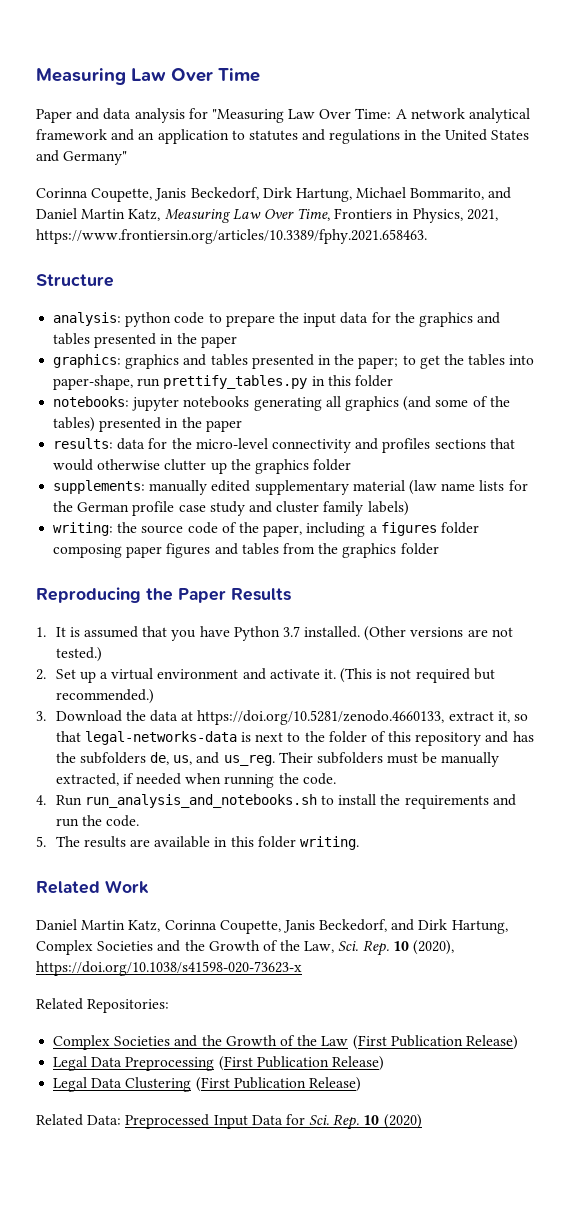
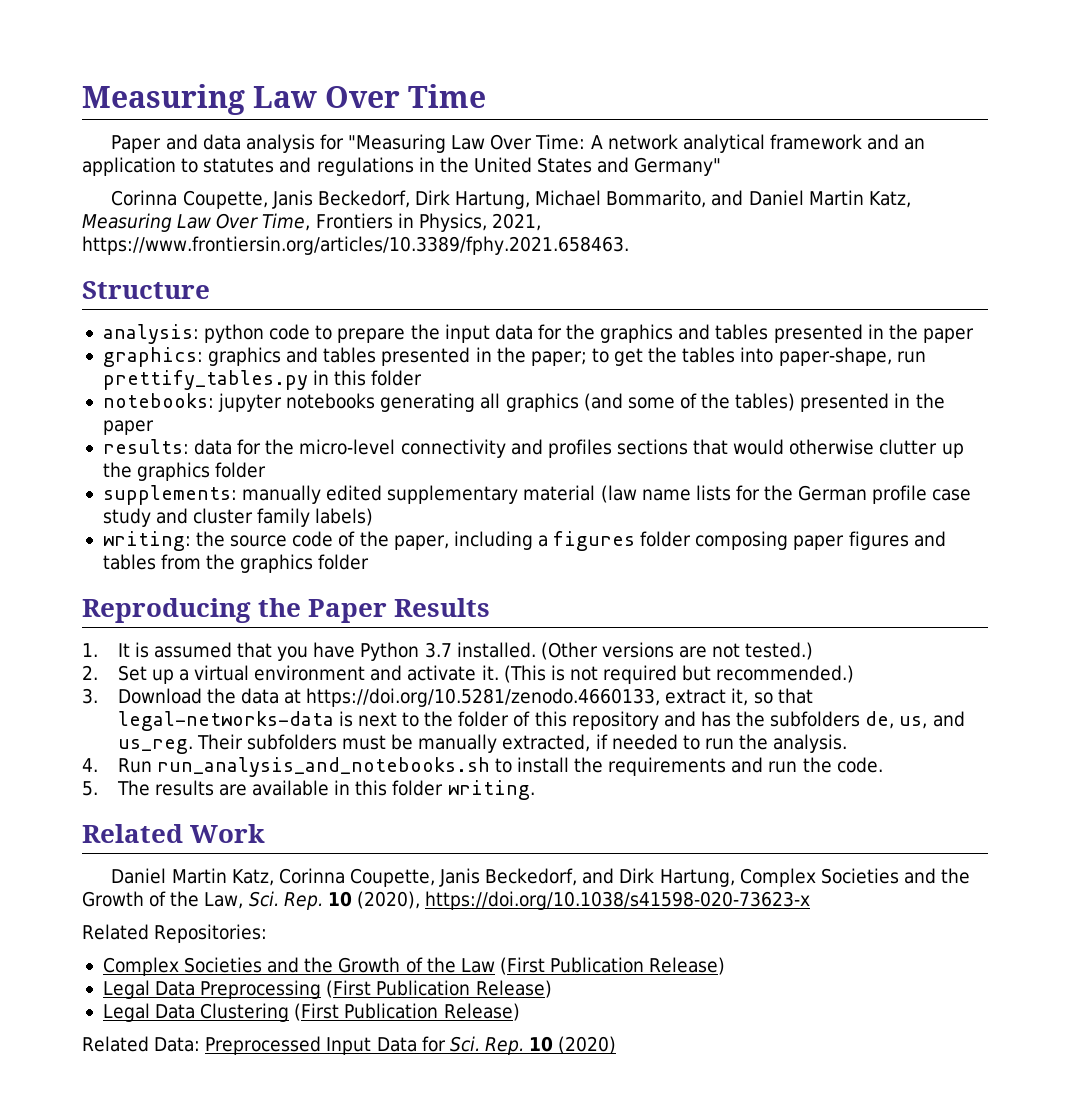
- Their subfolders must be manually extracted, if needed when running the code.
+ Their subfolders must be manually extracted, if needed to run the analysis.

